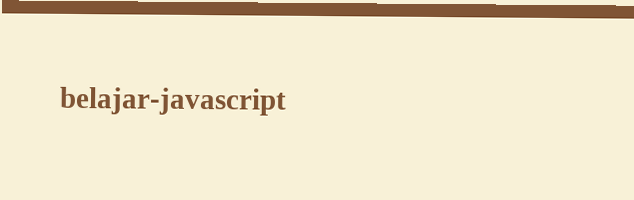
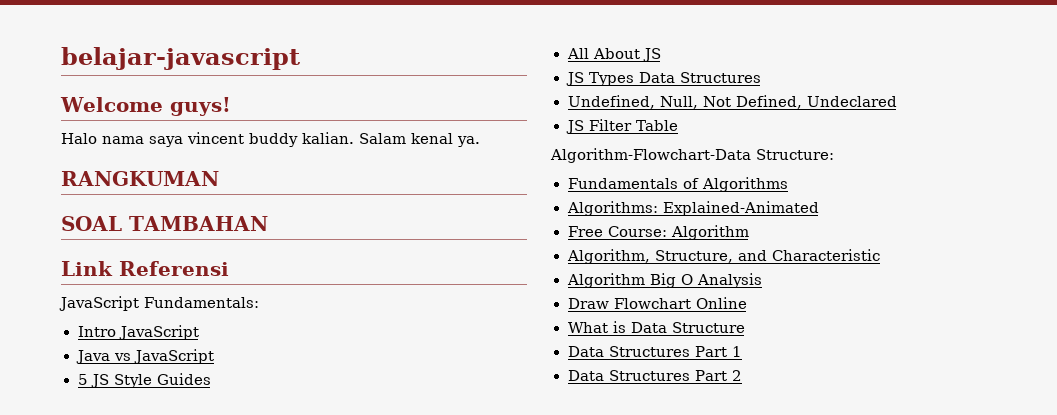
+ Welcome guys!
+ Halo nama saya vincent buddy kalian. Salam kenal ya.
+ RANGKUMAN
+ SOAL TAMBAHAN
+ Link Referensi
+ JavaScript Fundamentals:
+ Intro JavaScript
+ Java vs JavaScript
+ 5 JS Style Guides
+ All About JS
+ JS Types Data Structures
+ Undefined, Null, Not Defined, Undeclared
+ JS Filter Table
+ Algorithm-Flowchart-Data Structure:
+ Fundamentals of Algorithms
+ Algorithms: Explained-Animated
+ Free Course: Algorithm
+ Algorithm, Structure, and Characteristic
+ Algorithm Big O Analysis
+ Draw Flowchart Online
+ What is Data Structure
+ Data Structures Part 1
+ Data Structures Part 2

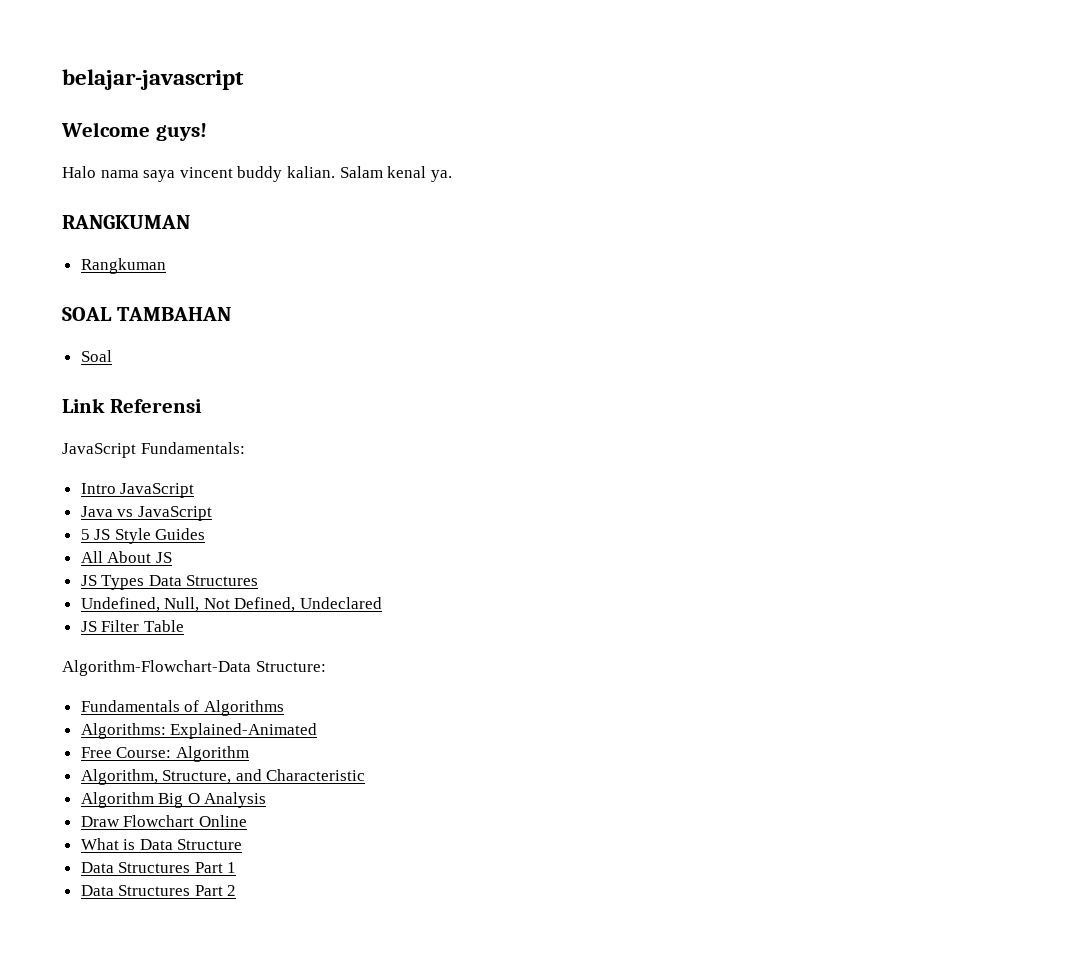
+ Rangkuman
+ Soal

